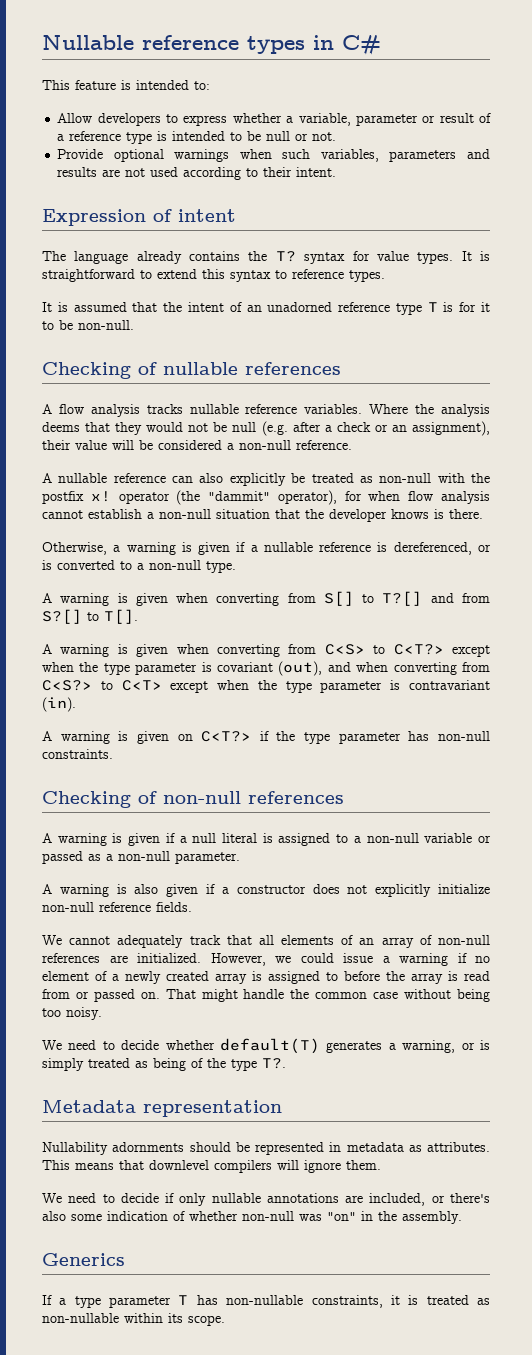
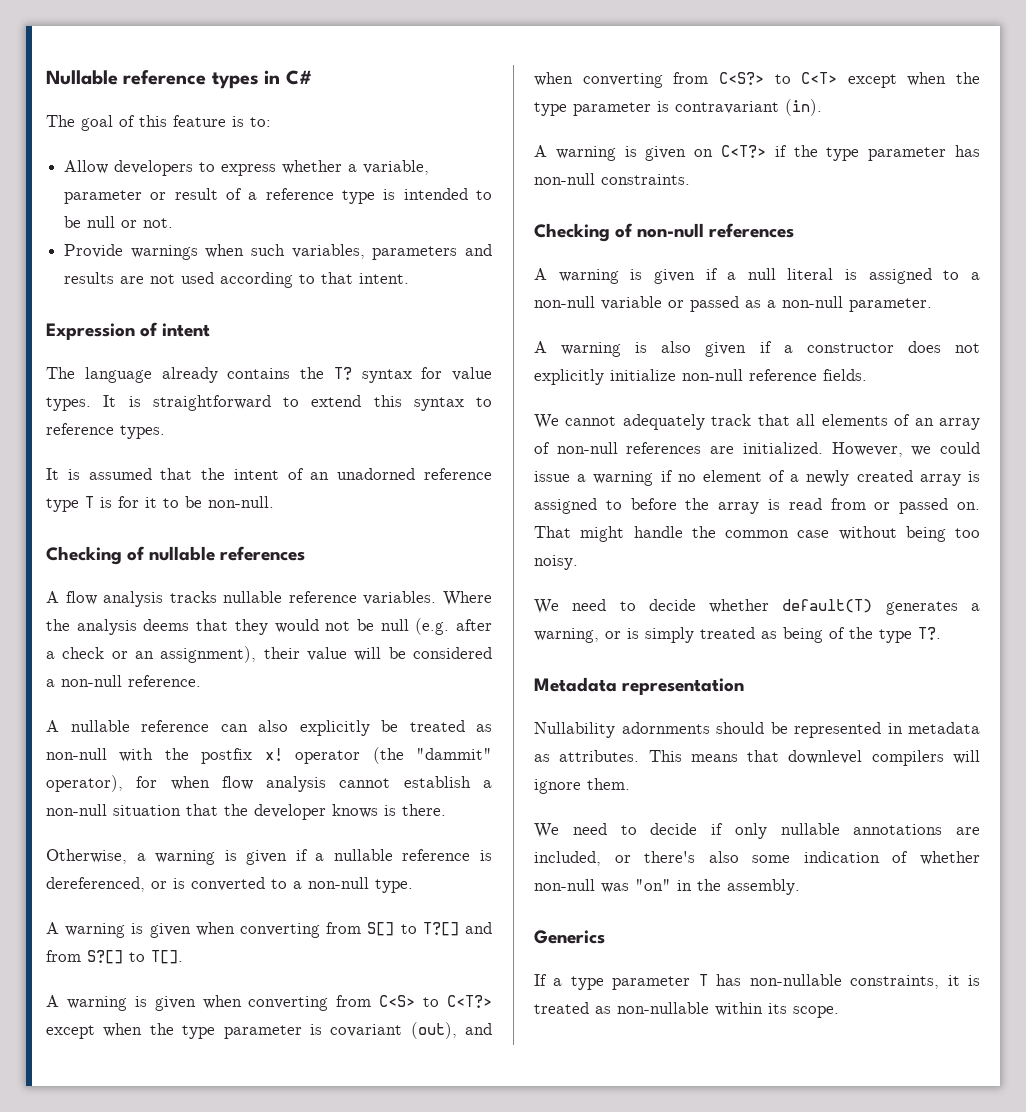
- This feature is intended to:
+ The goal of this feature is to:
- Provide optional warnings when such variables, parameters and results are not used according to their intent.
+ Provide warnings when such variables, parameters and results are not used according to that intent.

